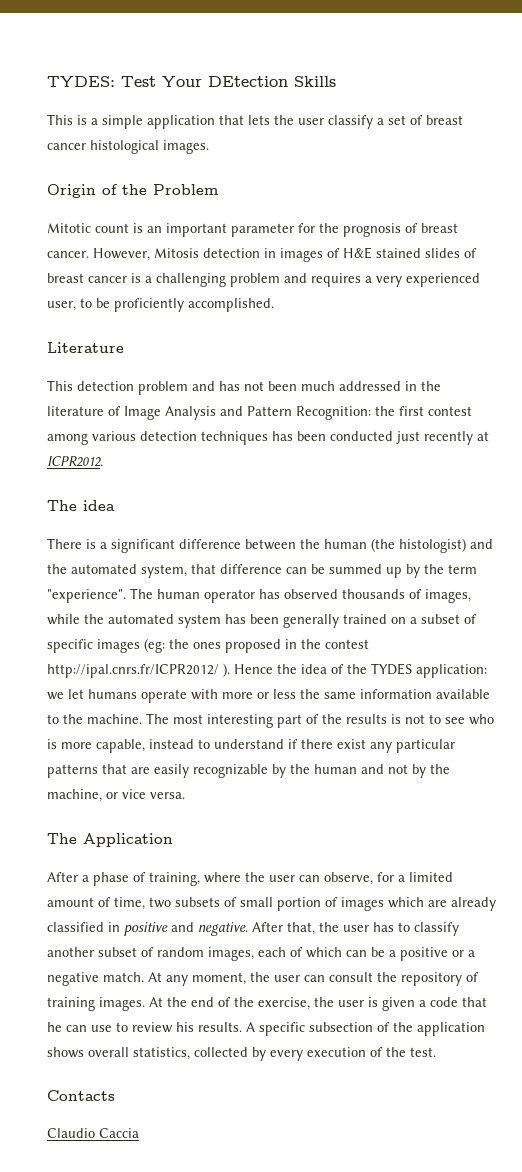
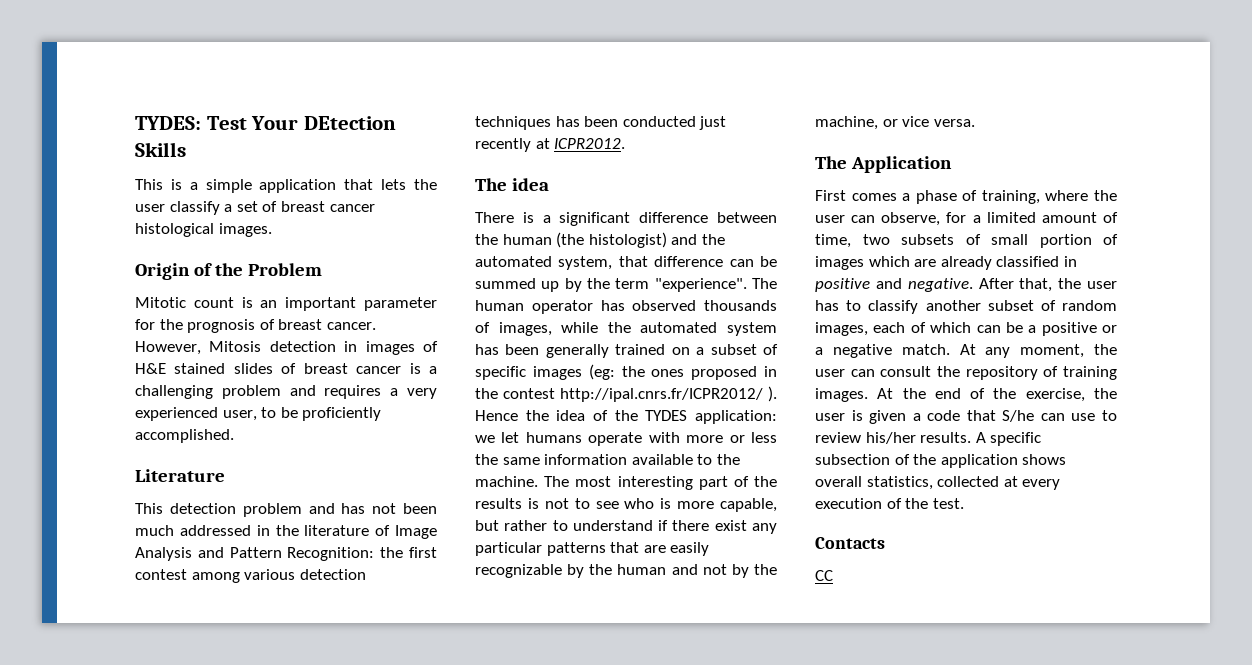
- The most interesting part of the results is not to see who is more capable, instead to understand if there exist any particular patterns that are easily recognizable by the human and not by the machine, or vice versa.
+ The most interesting part of the results is not to see who is more capable, but rather to understand if there exist any particular patterns that are easily recognizable by the human and not by the machine, or vice versa.
- After a phase of training, where the user can observe, for a limited amount of time, two subsets of small portion of images which are already classified in positive and negative.
+ First comes a phase of training, where the user can observe, for a limited amount of time, two subsets of small portion of images which are already classified in positive and negative.
- At the end of the exercise, the user is given a code that he can use to review his results.
+ At the end of the exercise, the user is given a code that S/he can use to review his/her results.
- A specific subsection of the application shows overall statistics, collected by every execution of the test.
+ A specific subsection of the application shows overall statistics, collected at every execution of the test.
- Claudio Caccia
+ CC

